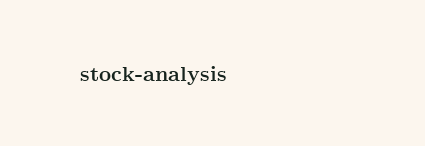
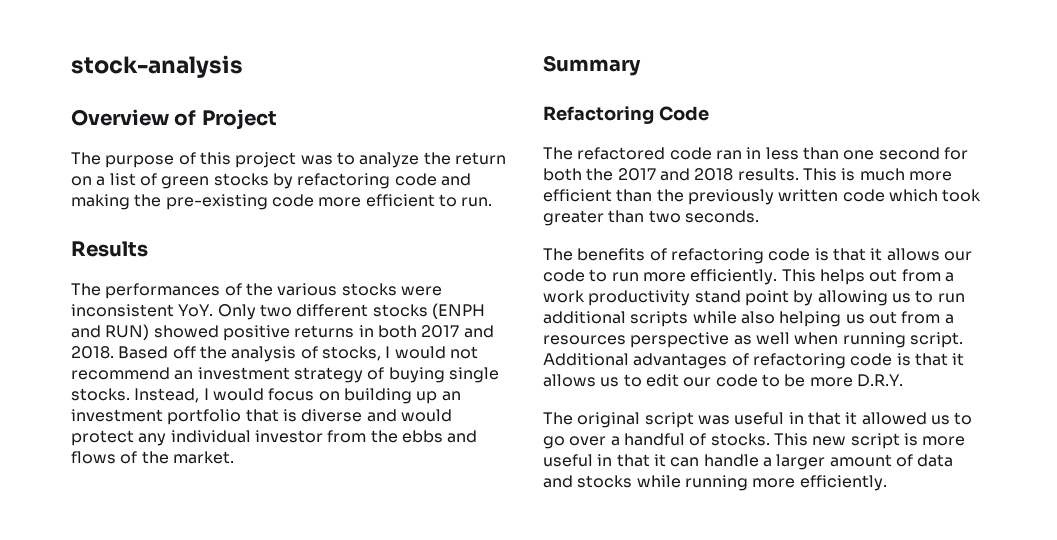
+ Overview of Project
+ The purpose of this project was to analyze the return on a list of green stocks by refactoring code and making the pre-existing code more efficient to run.
+ Results
+ The performances of the various stocks were inconsistent YoY. Only two different stocks (ENPH and RUN) showed positive returns in both 2017 and 2018. Based off the analysis of stocks, I would not recommend an investment strategy of buying single stocks. Instead, I would focus on building up an investment portfolio that is diverse and would protect any individual investor from the ebbs and flows of the market.
+ Summary
+ Refactoring Code
+ The refactored code ran in less than one second for both the 2017 and 2018 results. This is much more efficient than the previously written code which took greater than two seconds.
+ The benefits of refactoring code is that it allows our code to run more efficiently. This helps out from a work productivity stand point by allowing us to run additional scripts while also helping us out from a resources perspective as well when running script. Additional advantages of refactoring code is that it allows us to edit our code to be more D.R.Y.
+ The original script was useful in that it allowed us to go over a handful of stocks. This new script is more useful in that it can handle a larger amount of data and stocks while running more efficiently.

